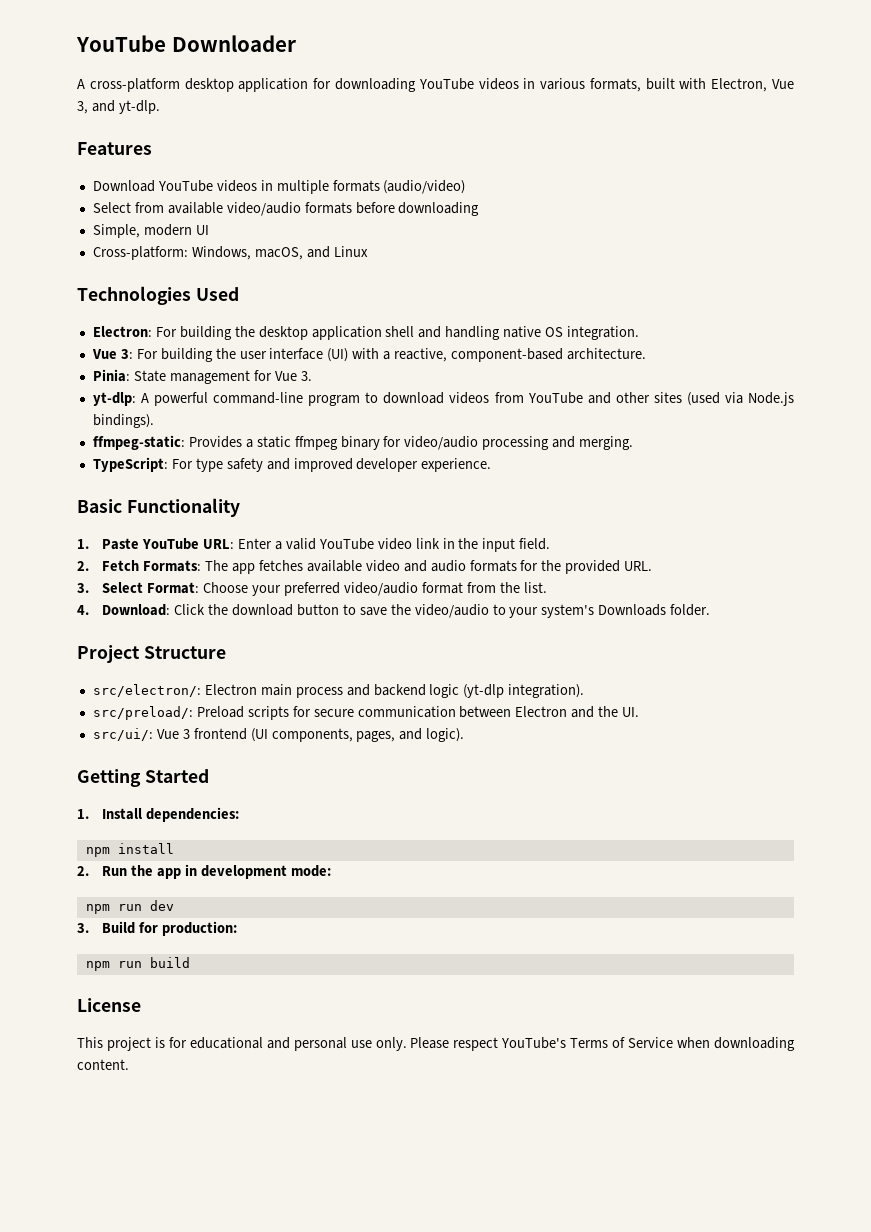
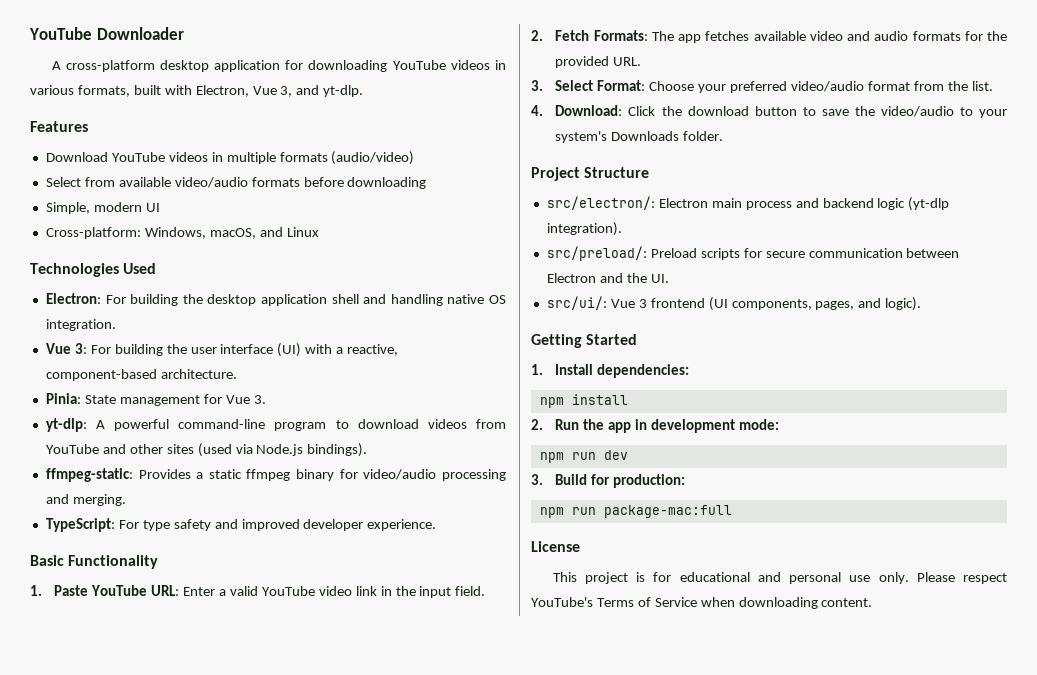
- npm run build
+ npm run package-mac:full

